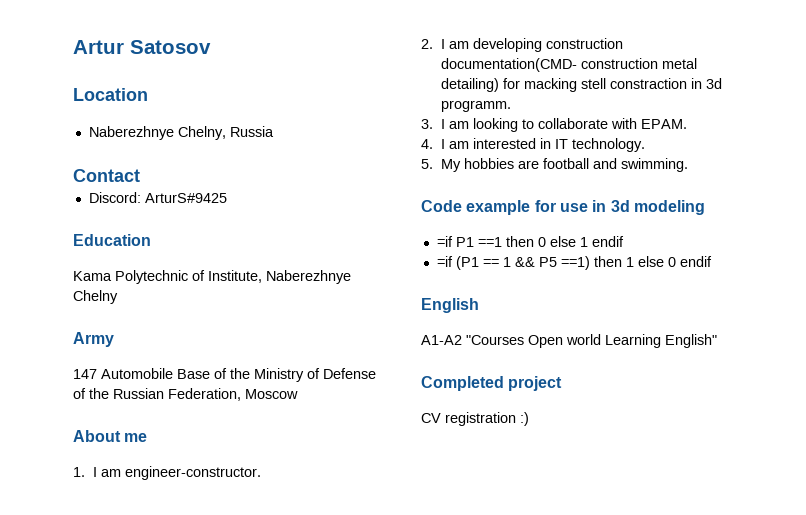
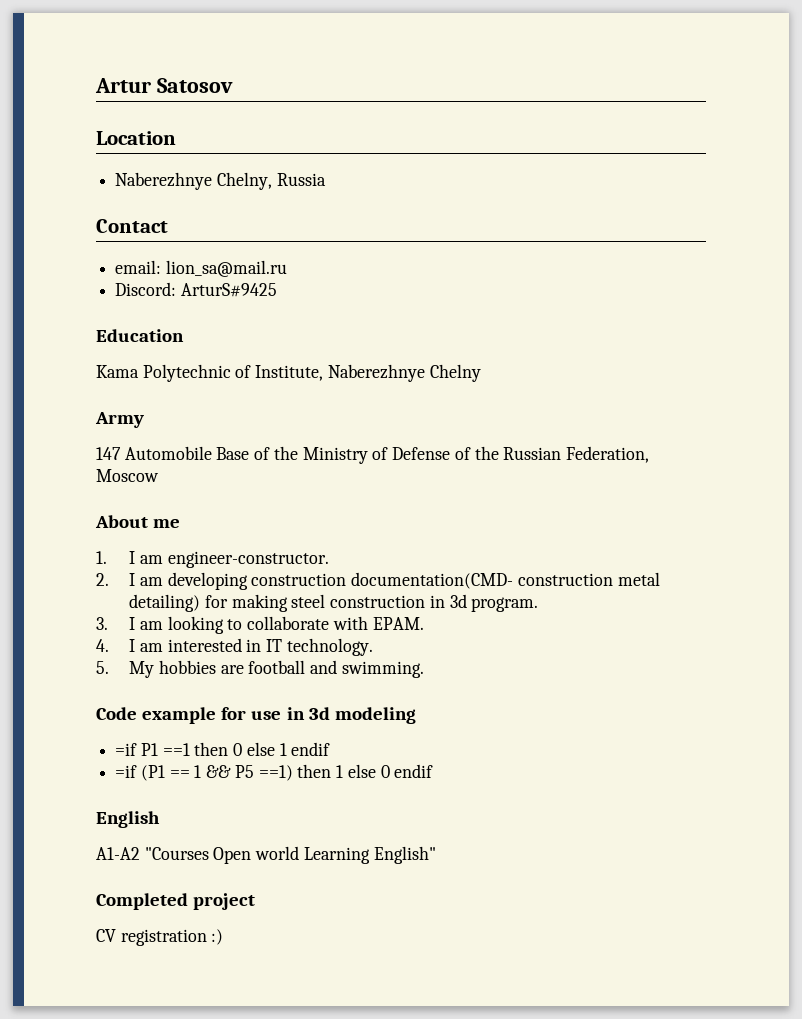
+ email: lion_sa@mail.ru
- 2. I am developing construction documentation(CMD- construction metal detailing) for macking stell constraction in 3d programm.
+ 2. I am developing construction documentation(CMD- construction metal detailing) for making steel construction in 3d program.

